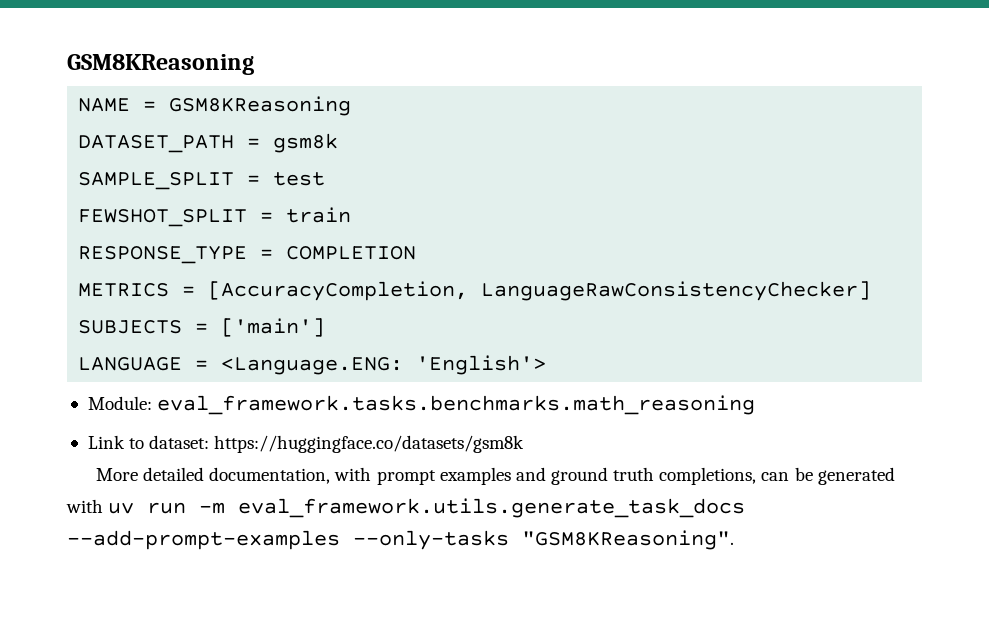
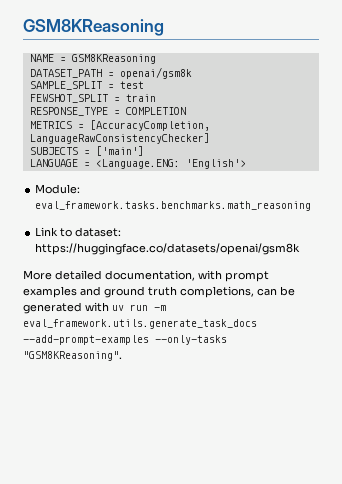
- DATASET_PATH = gsm8k
+ DATASET_PATH = openai/gsm8k
- Link to dataset: https://huggingface.co/datasets/gsm8k
+ Link to dataset: https://huggingface.co/datasets/openai/gsm8k

